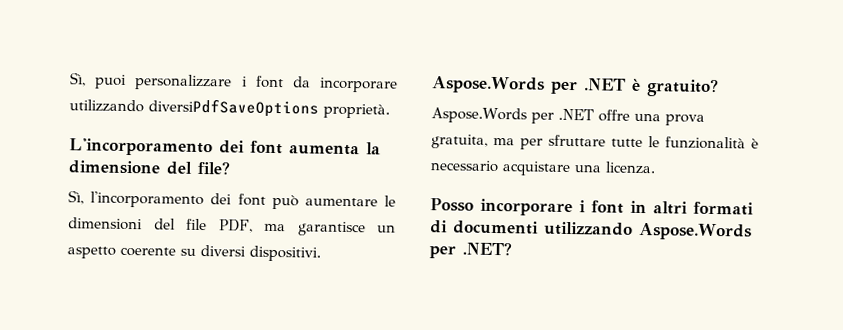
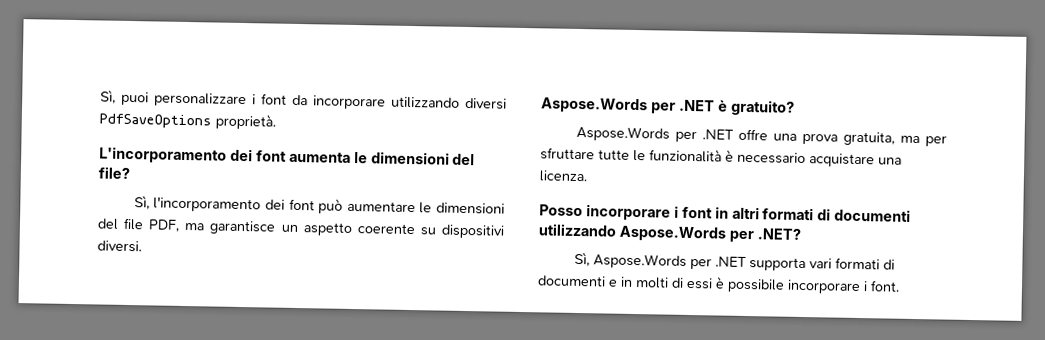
- Sì, puoi personalizzare i font da incorporare utilizzando diversiPdfSaveOptions proprietà.
+ Sì, puoi personalizzare i font da incorporare utilizzando diversi PdfSaveOptions proprietà.
- L'incorporamento dei font aumenta la dimensione del file?
+ L'incorporamento dei font aumenta le dimensioni del file?
- Sì, l'incorporamento dei font può aumentare le dimensioni del file PDF, ma garantisce un aspetto coerente su diversi dispositivi.
+ Sì, l'incorporamento dei font può aumentare le dimensioni del file PDF, ma garantisce un aspetto coerente su dispositivi diversi.
+ Sì, Aspose.Words per .NET supporta vari formati di documenti e in molti di essi è possibile incorporare i font.

